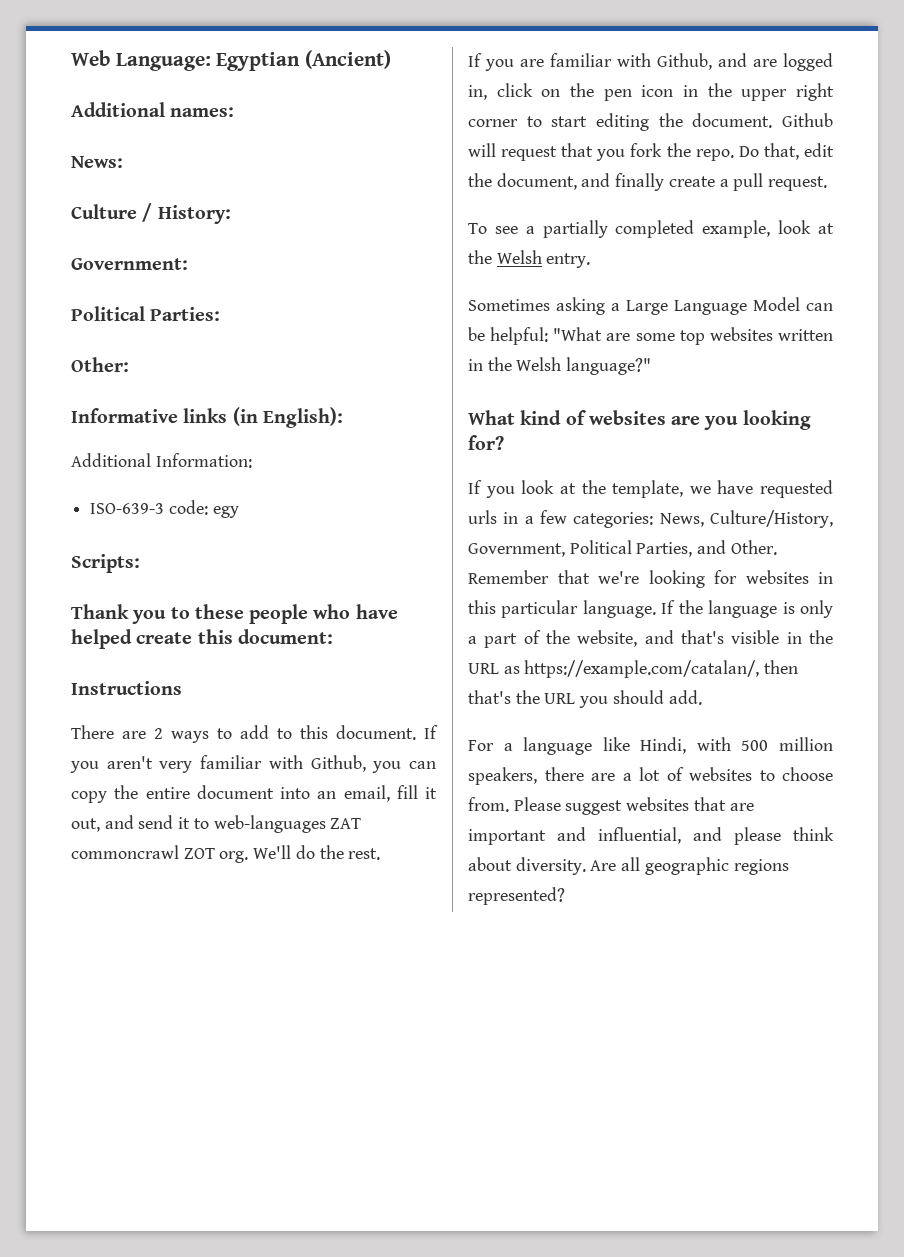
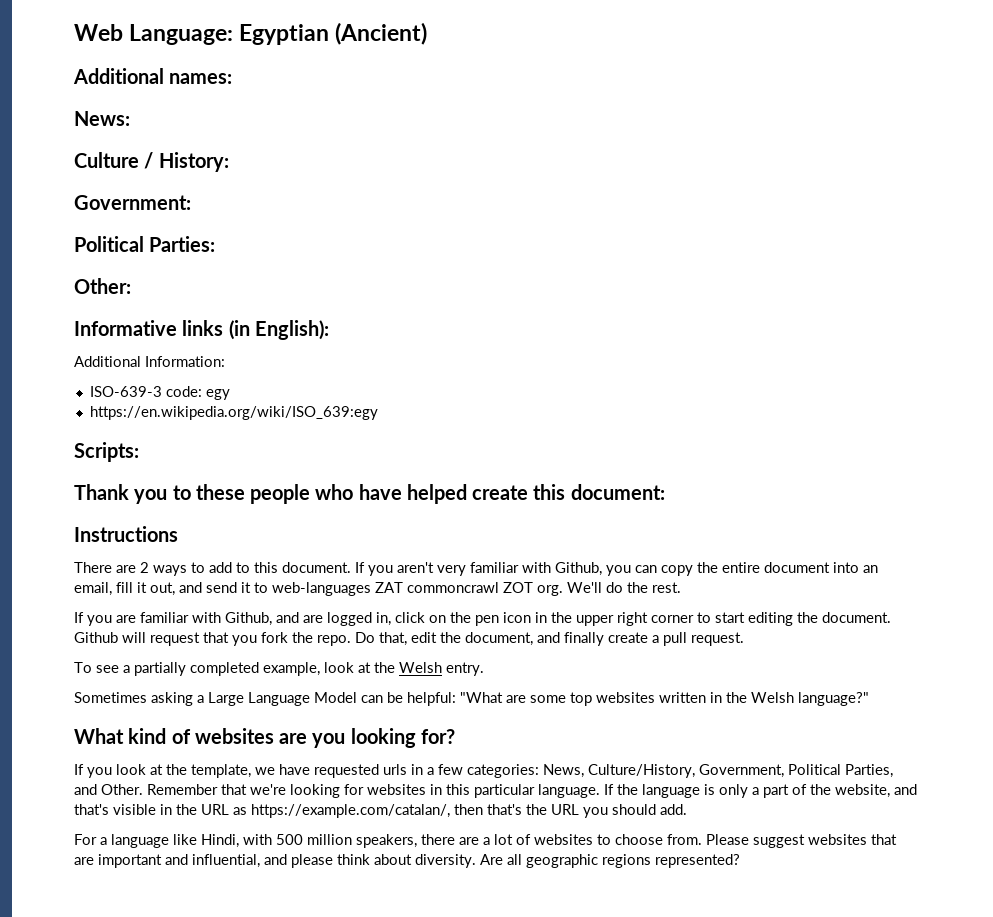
+ https://en.wikipedia.org/wiki/ISO_639:egy

